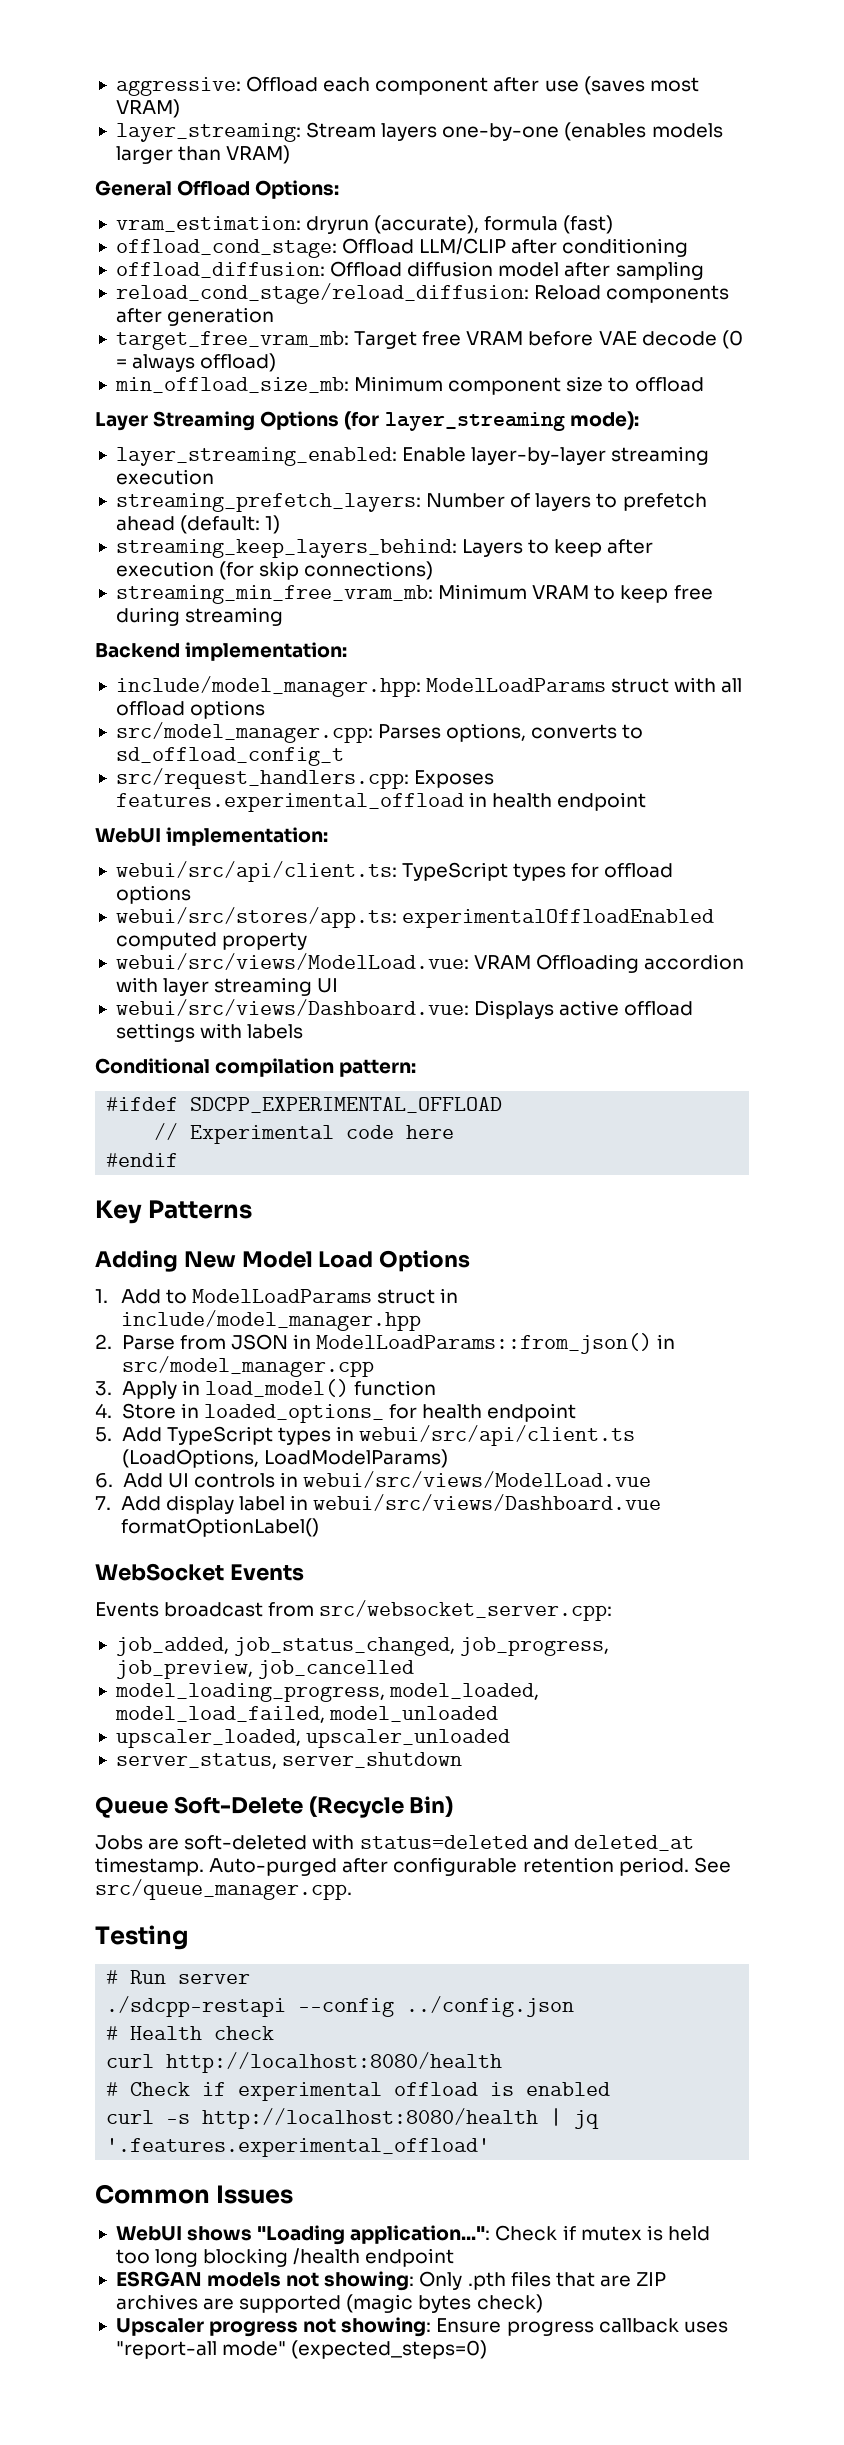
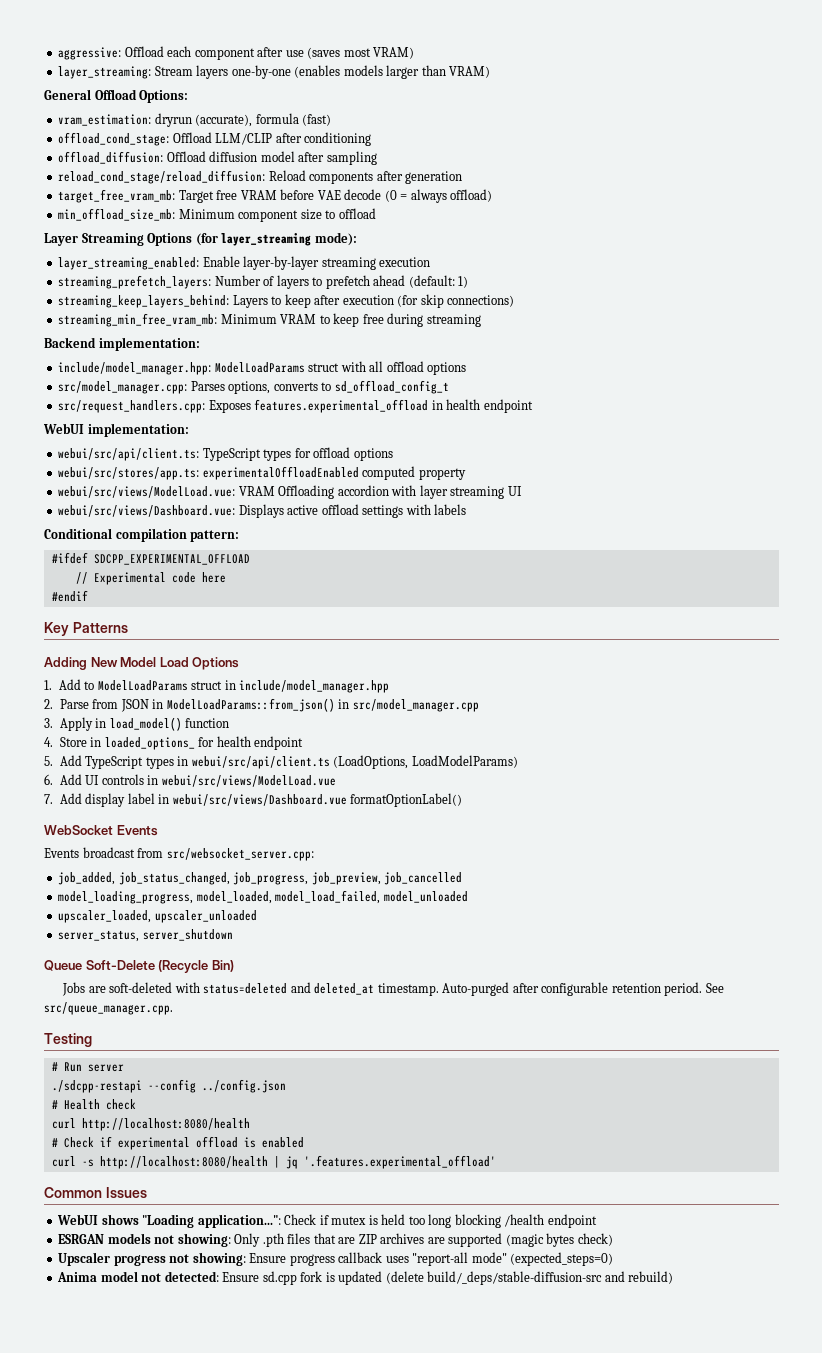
+ Anima model not detected: Ensure sd.cpp fork is updated (delete build/_deps/stable-diffusion-src and rebuild)

